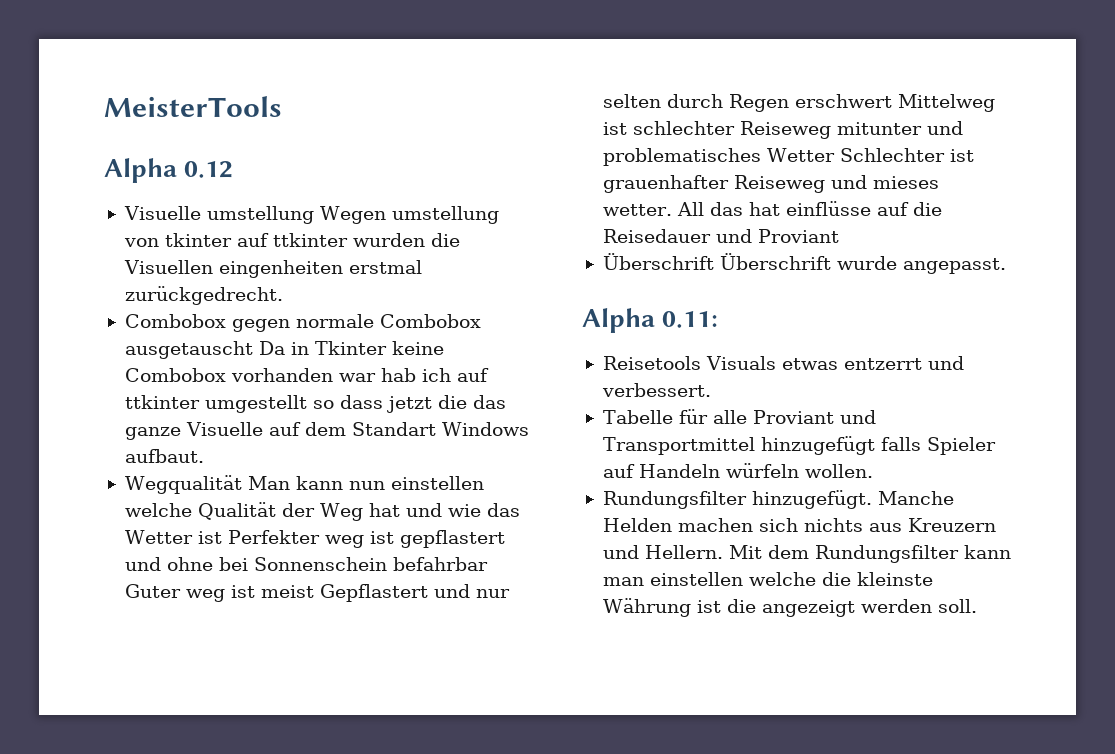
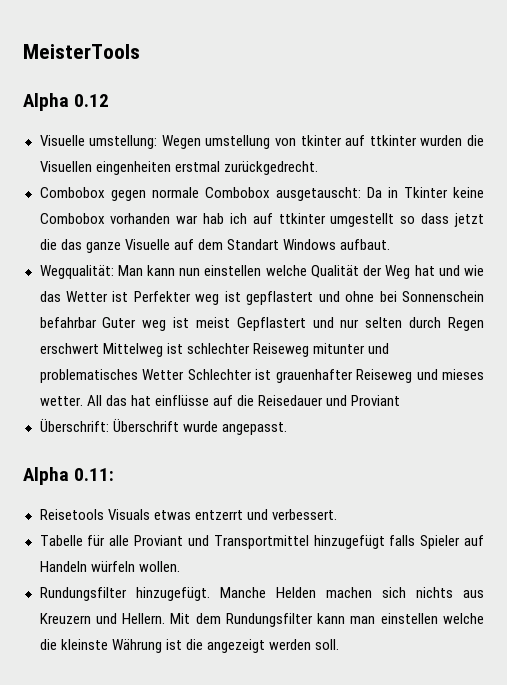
- Visuelle umstellung Wegen umstellung von tkinter auf ttkinter wurden die Visuellen eingenheiten erstmal zurückgedrecht.
+ Visuelle umstellung: Wegen umstellung von tkinter auf ttkinter wurden die Visuellen eingenheiten erstmal zurückgedrecht.
- Combobox gegen normale Combobox ausgetauscht Da in Tkinter keine Combobox vorhanden war hab ich auf ttkinter umgestellt so dass jetzt die das ganze Visuelle auf dem Standart Windows aufbaut.
+ Combobox gegen normale Combobox ausgetauscht: Da in Tkinter keine Combobox vorhanden war hab ich auf ttkinter umgestellt so dass jetzt die das ganze Visuelle auf dem Standart Windows aufbaut.
- Wegqualität Man kann nun einstellen welche Qualität der Weg hat und wie das Wetter ist Perfekter weg ist gepflastert und ohne bei Sonnenschein befahrbar Guter weg ist meist Gepflastert und nur selten durch Regen erschwert Mittelweg ist schlechter Reiseweg mitunter und problematisches Wetter Schlechter ist grauenhafter Reiseweg und mieses wetter.
+ Wegqualität: Man kann nun einstellen welche Qualität der Weg hat und wie das Wetter ist Perfekter weg ist gepflastert und ohne bei Sonnenschein befahrbar Guter weg ist meist Gepflastert und nur selten durch Regen erschwert Mittelweg ist schlechter Reiseweg mitunter und problematisches Wetter Schlechter ist grauenhafter Reiseweg und mieses wetter.
- Überschrift Überschrift wurde angepasst.
+ Überschrift: Überschrift wurde angepasst.

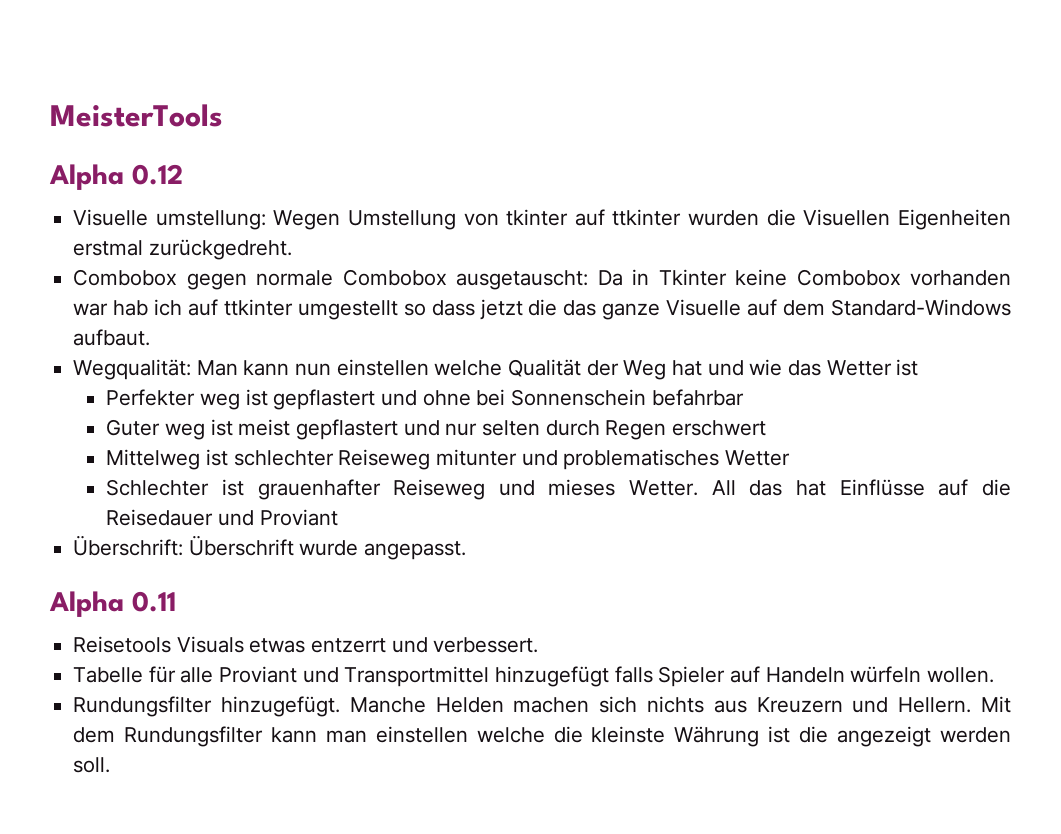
- Visuelle umstellung: Wegen umstellung von tkinter auf ttkinter wurden die Visuellen eingenheiten erstmal zurückgedrecht.
+ Visuelle umstellung: Wegen Umstellung von tkinter auf ttkinter wurden die Visuellen Eigenheiten erstmal zurückgedreht.
- Combobox gegen normale Combobox ausgetauscht: Da in Tkinter keine Combobox vorhanden war hab ich auf ttkinter umgestellt so dass jetzt die das ganze Visuelle auf dem Standart Windows aufbaut.
+ Combobox gegen normale Combobox ausgetauscht: Da in Tkinter keine Combobox vorhanden war hab ich auf ttkinter umgestellt so dass jetzt die das ganze Visuelle auf dem Standard-Windows aufbaut.
- Wegqualität: Man kann nun einstellen welche Qualität der Weg hat und wie das Wetter ist Perfekter weg ist gepflastert und ohne bei Sonnenschein befahrbar Guter weg ist meist Gepflastert und nur selten durch Regen erschwert Mittelweg ist schlechter Reiseweg mitunter und problematisches Wetter Schlechter ist grauenhafter Reiseweg und mieses wetter.
+ Wegqualität: Man kann nun einstellen welche Qualität der Weg hat und wie das Wetter ist
+ Perfekter weg ist gepflastert und ohne bei Sonnenschein befahrbar
+ Guter weg ist meist gepflastert und nur selten durch Regen erschwert
+ Mittelweg ist schlechter Reiseweg mitunter und problematisches Wetter
+ Schlechter ist grauenhafter Reiseweg und mieses Wetter.
- All das hat einflüsse auf die Reisedauer und Proviant
+ All das hat Einflüsse auf die Reisedauer und Proviant
- Alpha 0.11:
+ Alpha 0.11

